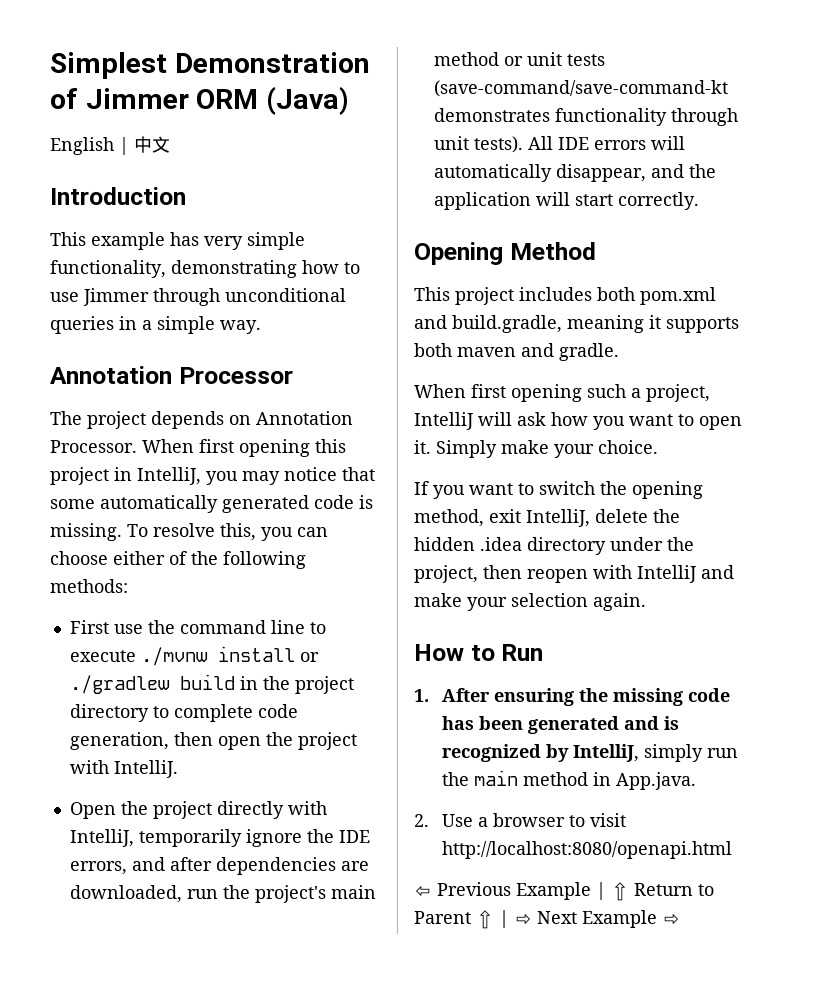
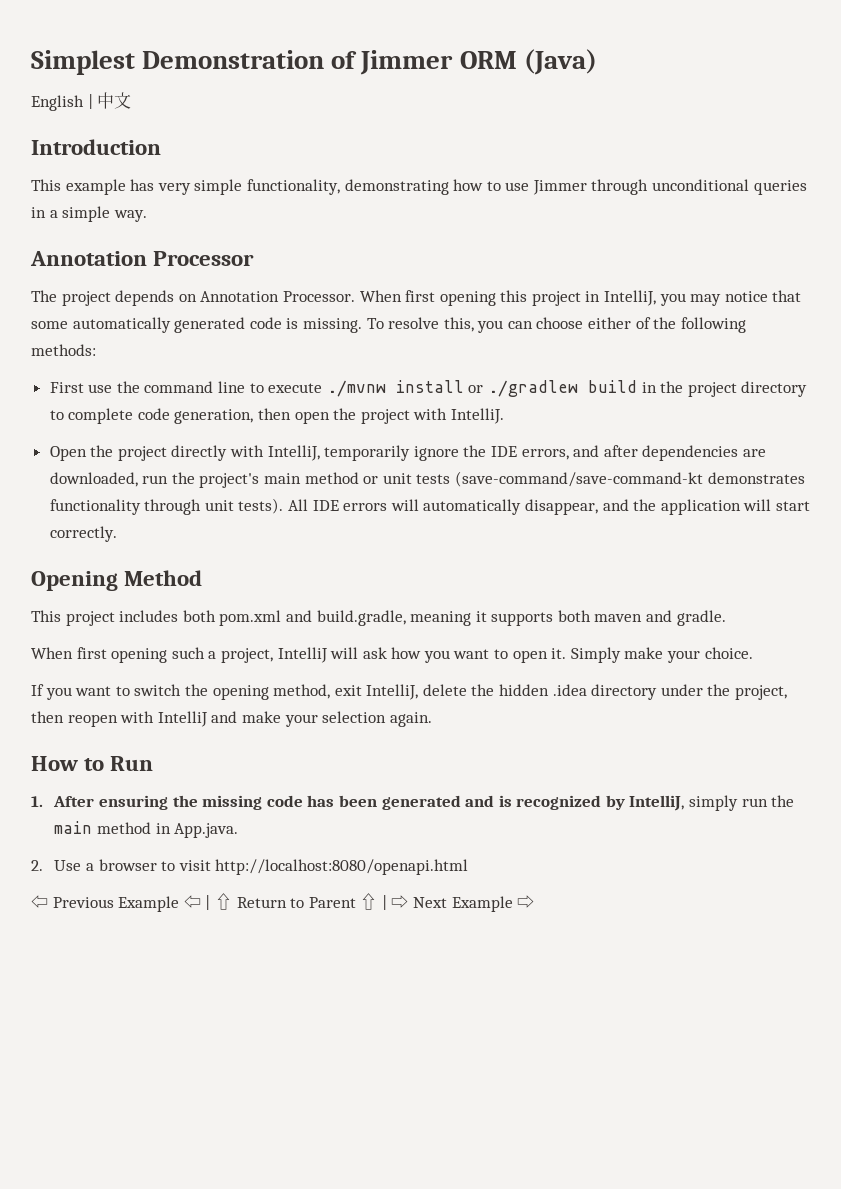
- ⇦ Previous Example | ⇧ Return to Parent ⇧ | ⇨ Next Example ⇨
+ ⇦ Previous Example ⇦ | ⇧ Return to Parent ⇧ | ⇨ Next Example ⇨

